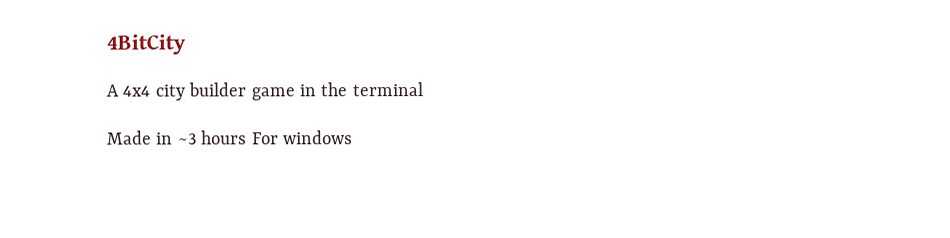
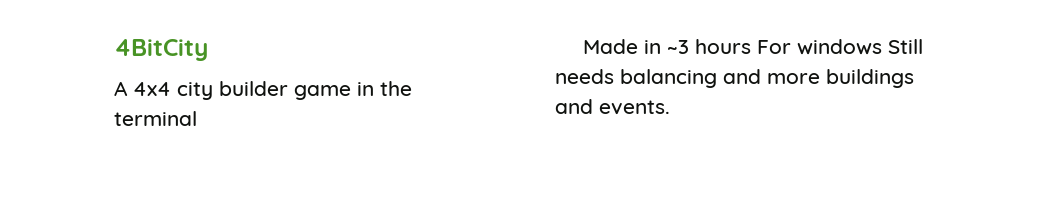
- Made in ~3 hours For windows
+ Made in ~3 hours For windows Still needs balancing and more buildings and events.

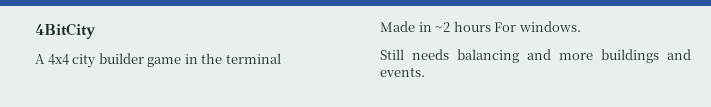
- Made in ~3 hours For windows Still needs balancing and more buildings and events.
+ Made in ~2 hours For windows.
+ Still needs balancing and more buildings and events.

